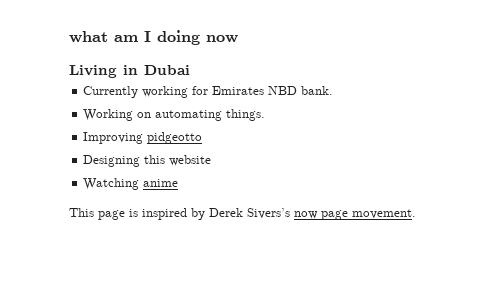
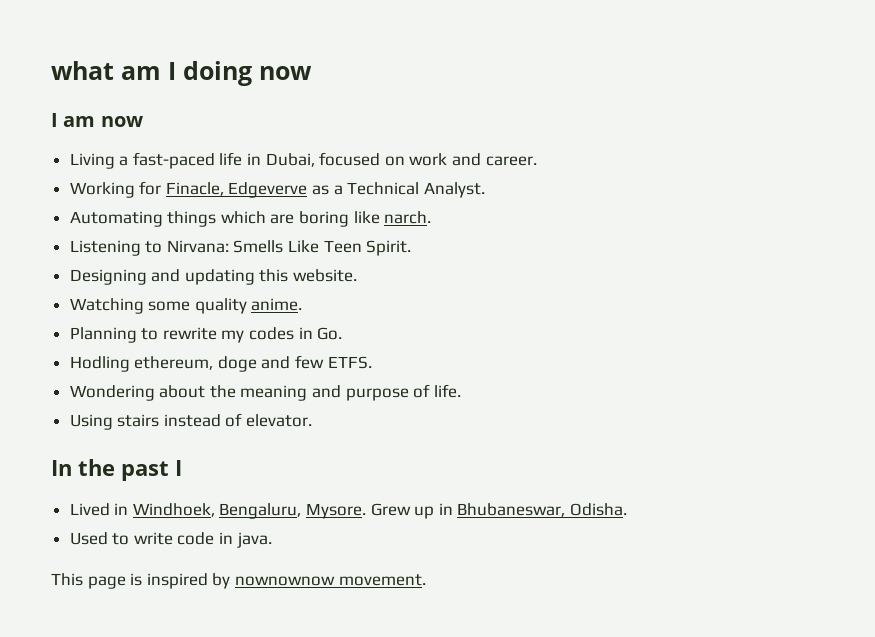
- Living in Dubai
- Currently working for Emirates NBD bank.
- Working on automating things.
- Improving pidgeotto
- Designing this website
- Watching anime
+ I am now
+ Living a fast-paced life in Dubai, focused on work and career.
+ Working for Finacle, Edgeverve as a Technical Analyst.
+ Automating things which are boring like narch.
+ Listening to Nirvana: Smells Like Teen Spirit.
+ Designing and updating this website.
+ Watching some quality anime.
+ Planning to rewrite my codes in Go.
+ Hodling ethereum, doge and few ETFS.
+ Wondering about the meaning and purpose of life.
+ Using stairs instead of elevator.
+ In the past I
+ Lived in Windhoek, Bengaluru, Mysore. Grew up in Bhubaneswar, Odisha.
+ Used to write code in java.
- This page is inspired by Derek Sivers’s now page movement.
+ This page is inspired by nownownow movement.

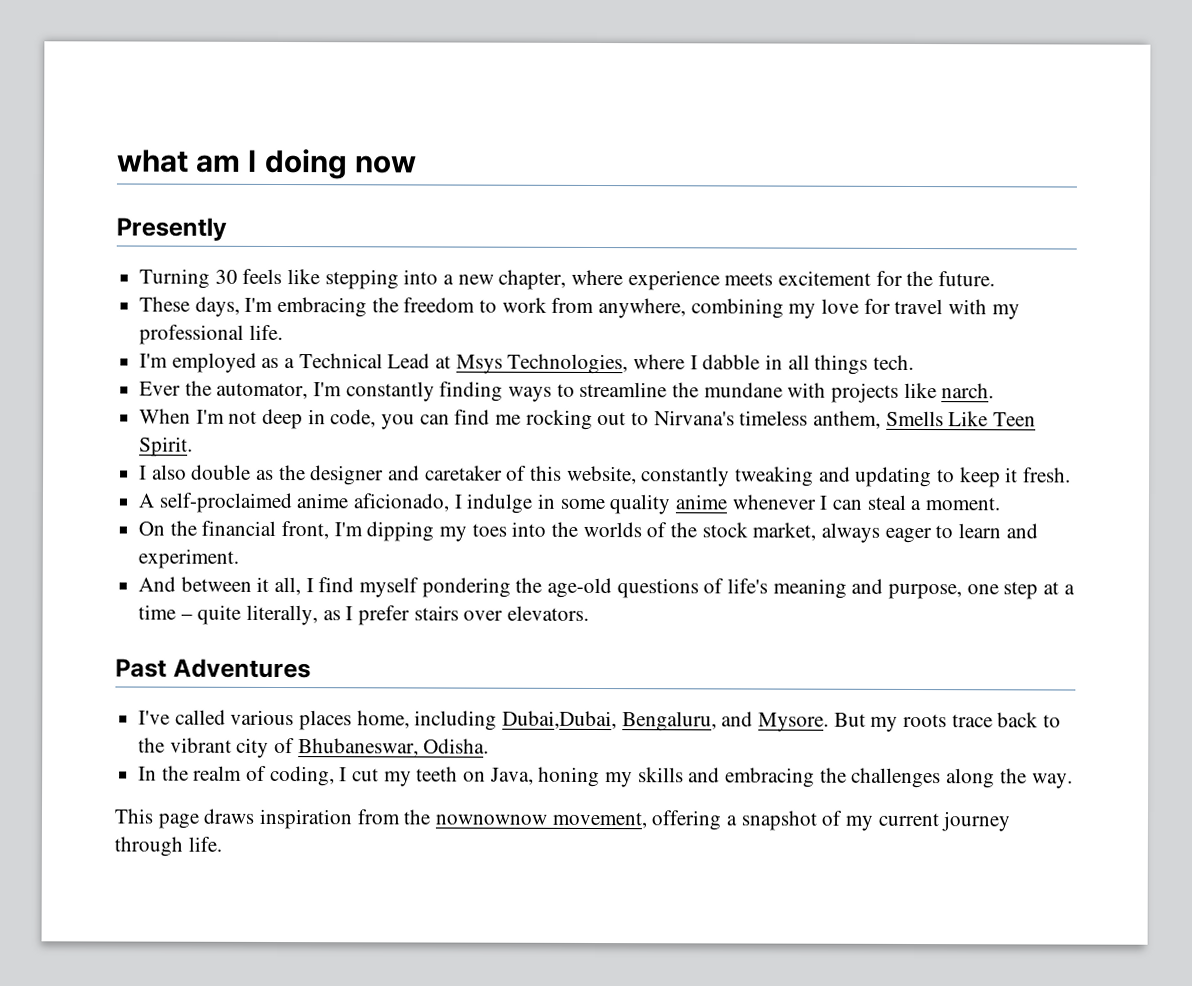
- I am now
- Living a fast-paced life in Dubai, focused on work and career.
- Working for Finacle, Edgeverve as a Technical Analyst.
- Automating things which are boring like narch.
- Listening to Nirvana: Smells Like Teen Spirit.
- Designing and updating this website.
- Watching some quality anime.
- Planning to rewrite my codes in Go.
- Hodling ethereum, doge and few ETFS.
- Wondering about the meaning and purpose of life.
- Using stairs instead of elevator.
- In the past I
- Lived in Windhoek, Bengaluru, Mysore. Grew up in Bhubaneswar, Odisha.
- Used to write code in java.
- This page is inspired by nownownow movement.
+ Presently
+ Turning 30 feels like stepping into a new chapter, where experience meets excitement for the future.
+ These days, I'm embracing the freedom to work from anywhere, combining my love for travel with my professional life.
+ I'm employed as a Technical Lead at Msys Technologies, where I dabble in all things tech.
+ Ever the automator, I'm constantly finding ways to streamline the mundane with projects like narch.
+ When I'm not deep in code, you can find me rocking out to Nirvana's timeless anthem, Smells Like Teen Spirit.
+ I also double as the designer and caretaker of this website, constantly tweaking and updating to keep it fresh.
+ A self-proclaimed anime aficionado, I indulge in some quality anime whenever I can steal a moment.
+ On the financial front, I'm dipping my toes into the worlds of the stock market, always eager to learn and experiment.
+ And between it all, I find myself pondering the age-old questions of life's meaning and purpose, one step at a time – quite literally, as I prefer stairs over elevators.
+ Past Adventures
+ I've called various places home, including Dubai,Dubai, Bengaluru, and Mysore. But my roots trace back to the vibrant city of Bhubaneswar, Odisha.
+ In the realm of coding, I cut my teeth on Java, honing my skills and embracing the challenges along the way.
+ This page draws inspiration from the nownownow movement, offering a snapshot of my current journey through life.

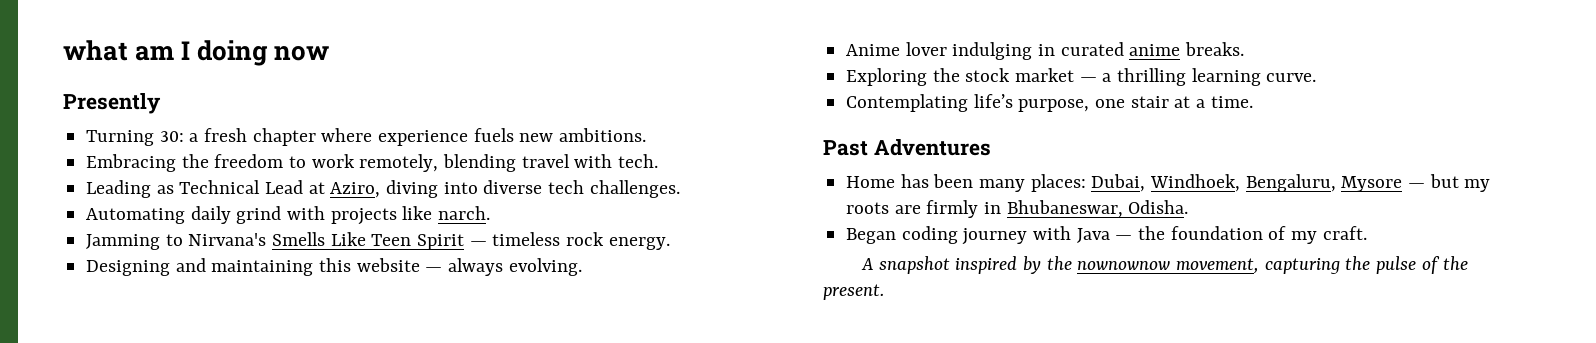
- Turning 30 feels like stepping into a new chapter, where experience meets excitement for the future.
- These days, I'm embracing the freedom to work from anywhere, combining my love for travel with my professional life.
- I'm employed as a Technical Lead at Msys Technologies, where I dabble in all things tech.
- Ever the automator, I'm constantly finding ways to streamline the mundane with projects like narch.
- When I'm not deep in code, you can find me rocking out to Nirvana's timeless anthem, Smells Like Teen Spirit.
- I also double as the designer and caretaker of this website, constantly tweaking and updating to keep it fresh.
- A self-proclaimed anime aficionado, I indulge in some quality anime whenever I can steal a moment.
- On the financial front, I'm dipping my toes into the worlds of the stock market, always eager to learn and experiment.
- And between it all, I find myself pondering the age-old questions of life's meaning and purpose, one step at a time – quite literally, as I prefer stairs over elevators.
+ Turning 30: a fresh chapter where experience fuels new ambitions.
+ Embracing the freedom to work remotely, blending travel with tech.
+ Leading as Technical Lead at Aziro, diving into diverse tech challenges.
+ Automating daily grind with projects like narch.
+ Jamming to Nirvana's Smells Like Teen Spirit — timeless rock energy.
+ Designing and maintaining this website — always evolving.
+ Anime lover indulging in curated anime breaks.
+ Exploring the stock market — a thrilling learning curve.
+ Contemplating life’s purpose, one stair at a time.
  Past Adventures
- I've called various places home, including Dubai,Dubai, Bengaluru, and Mysore. But my roots trace back to the vibrant city of Bhubaneswar, Odisha.
- In the realm of coding, I cut my teeth on Java, honing my skills and embracing the challenges along the way.
- This page draws inspiration from the nownownow movement, offering a snapshot of my current journey through life.
+ Home has been many places: Dubai, Windhoek, Bengaluru, Mysore — but my roots are firmly in Bhubaneswar, Odisha.
+ Began coding journey with Java — the foundation of my craft.
+ A snapshot inspired by the nownownow movement, capturing the pulse of the present.

